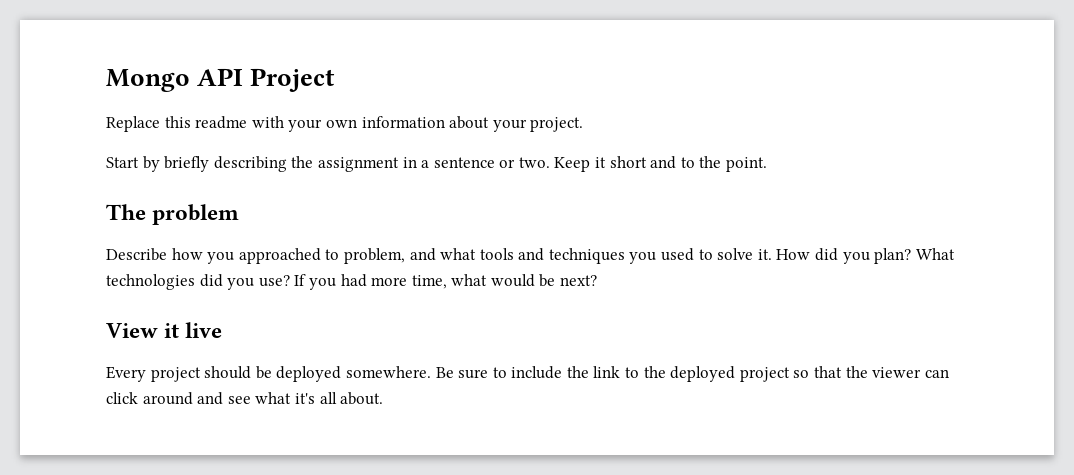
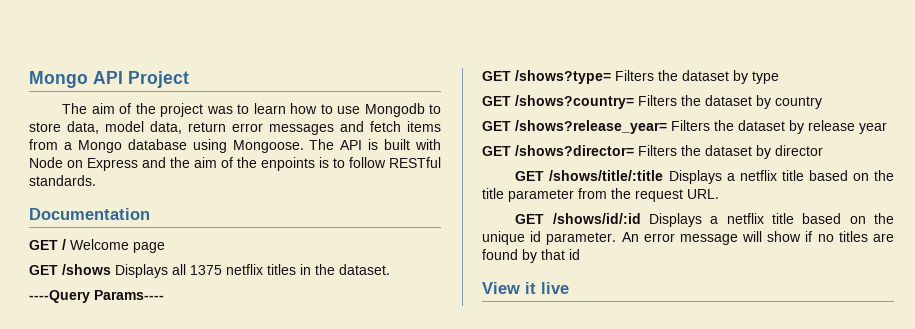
- Replace this readme with your own information about your project.
- Start by briefly describing the assignment in a sentence or two. Keep it short and to the point.
- The problem
- Describe how you approached to problem, and what tools and techniques you used to solve it. How did you plan? What technologies did you use? If you had more time, what would be next?
+ The aim of the project was to learn how to use Mongodb to store data, model data, return error messages and fetch items from a Mongo database using Mongoose. The API is built with Node on Express and the aim of the enpoints is to follow RESTful standards.
+ Documentation
+ GET / Welcome page
+ GET /shows Displays all 1375 netflix titles in the dataset.
+ ----Query Params----
+ GET /shows?type= Filters the dataset by type
+ GET /shows?country= Filters the dataset by country
+ GET /shows?release_year= Filters the dataset by release year
+ GET /shows?director= Filters the dataset by director
+ GET /shows/title/:title Displays a netflix title based on the title parameter from the request URL.
+ GET /shows/id/:id Displays a netflix title based on the unique id parameter. An error message will show if no titles are found by that id
  View it live
- Every project should be deployed somewhere. Be sure to include the link to the deployed project so that the viewer can click around and see what it's all about.

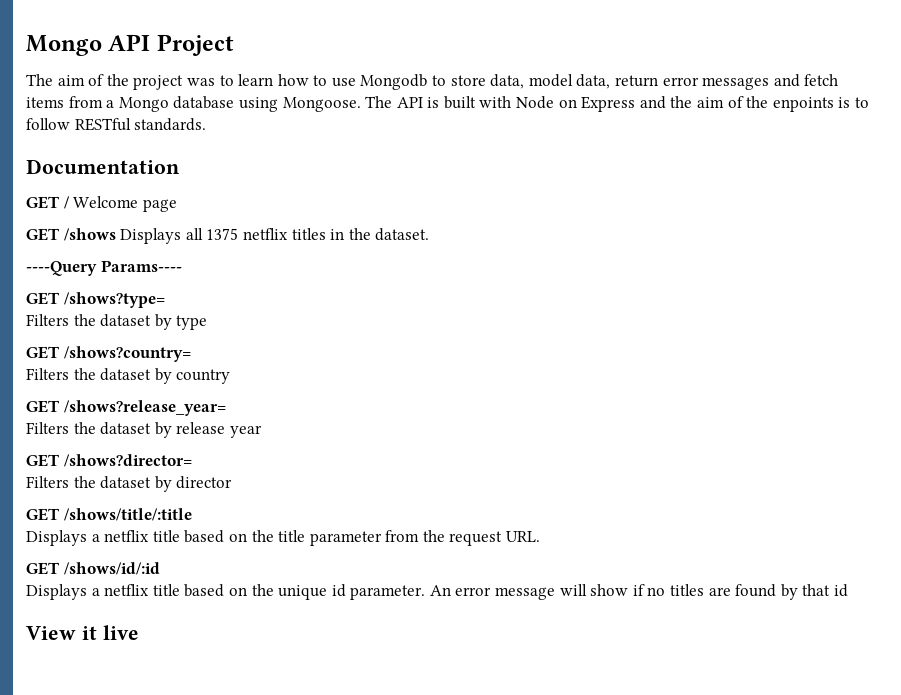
- GET /shows?type= Filters the dataset by type
+ GET /shows?type=
+ Filters the dataset by type
- GET /shows?country= Filters the dataset by country
+ GET /shows?country=
+ Filters the dataset by country
- GET /shows?release_year= Filters the dataset by release year
+ GET /shows?release_year=
+ Filters the dataset by release year
- GET /shows?director= Filters the dataset by director
+ GET /shows?director=
+ Filters the dataset by director
- GET /shows/title/:title Displays a netflix title based on the title parameter from the request URL.
+ GET /shows/title/:title
+ Displays a netflix title based on the title parameter from the request URL.
- GET /shows/id/:id Displays a netflix title based on the unique id parameter.
+ GET /shows/id/:id
+ Displays a netflix title based on the unique id parameter.

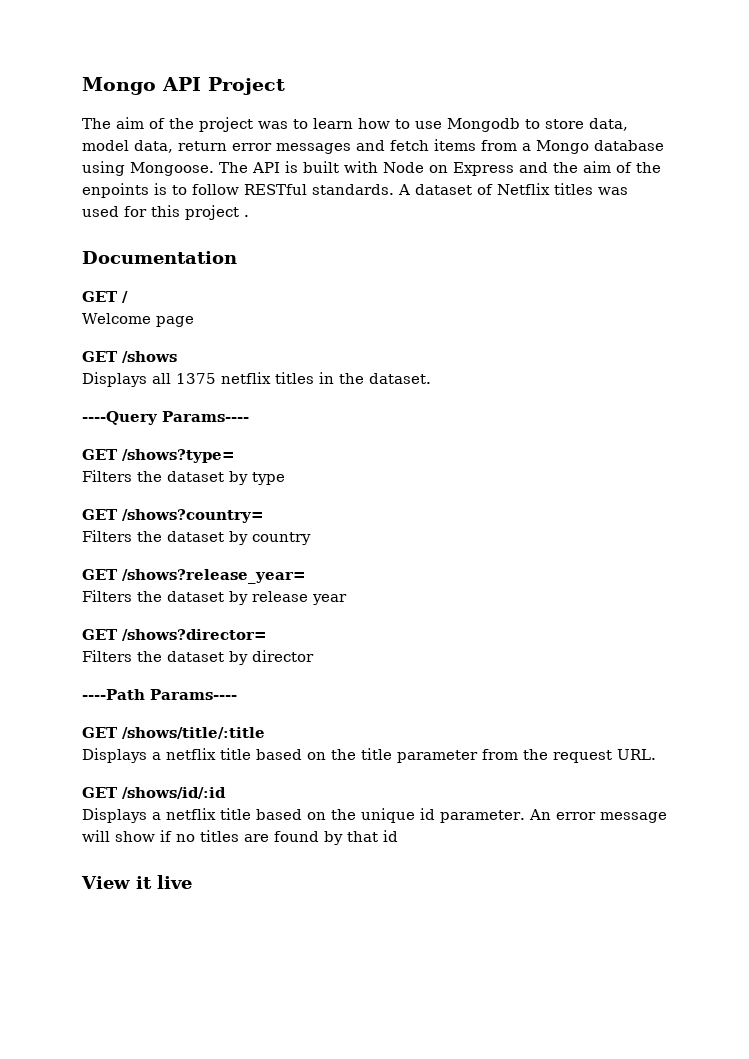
+ A dataset of Netflix titles was used for this project .
- GET / Welcome page
+ GET /
+ Welcome page
- GET /shows Displays all 1375 netflix titles in the dataset.
+ GET /shows
+ Displays all 1375 netflix titles in the dataset.
+ ----Path Params----

